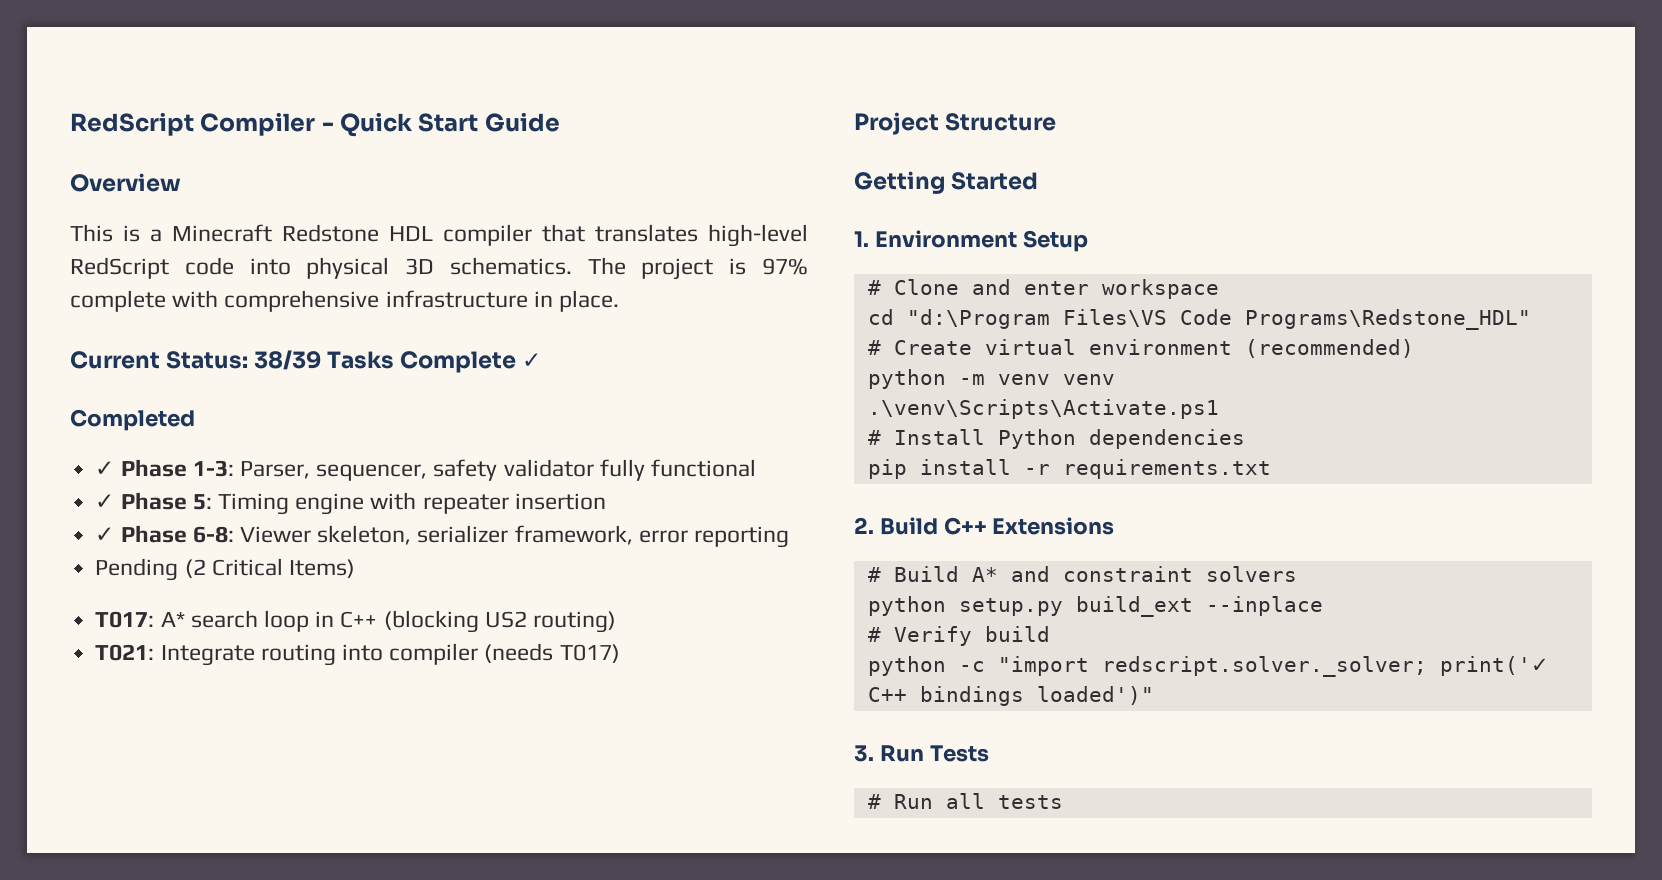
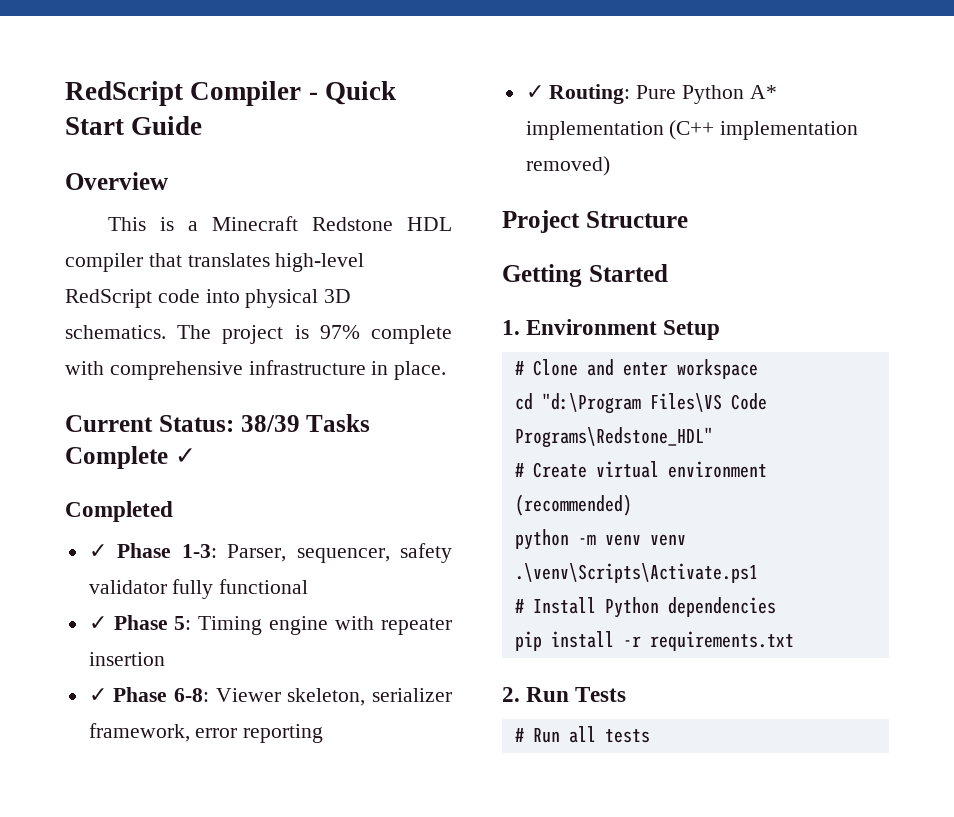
- Pending (2 Critical Items)
- T017: A* search loop in C++ (blocking US2 routing)
- T021: Integrate routing into compiler (needs T017)
+ ✓ Routing: Pure Python A* implementation (C++ implementation removed)
- 2. Build C++ Extensions
- # Build A* and constraint solvers
- python setup.py build_ext --inplace
- # Verify build
- python -c "import redscript.solver._solver; print('✓ C++ bindings loaded')"
- 3. Run Tests
+ 2. Run Tests

